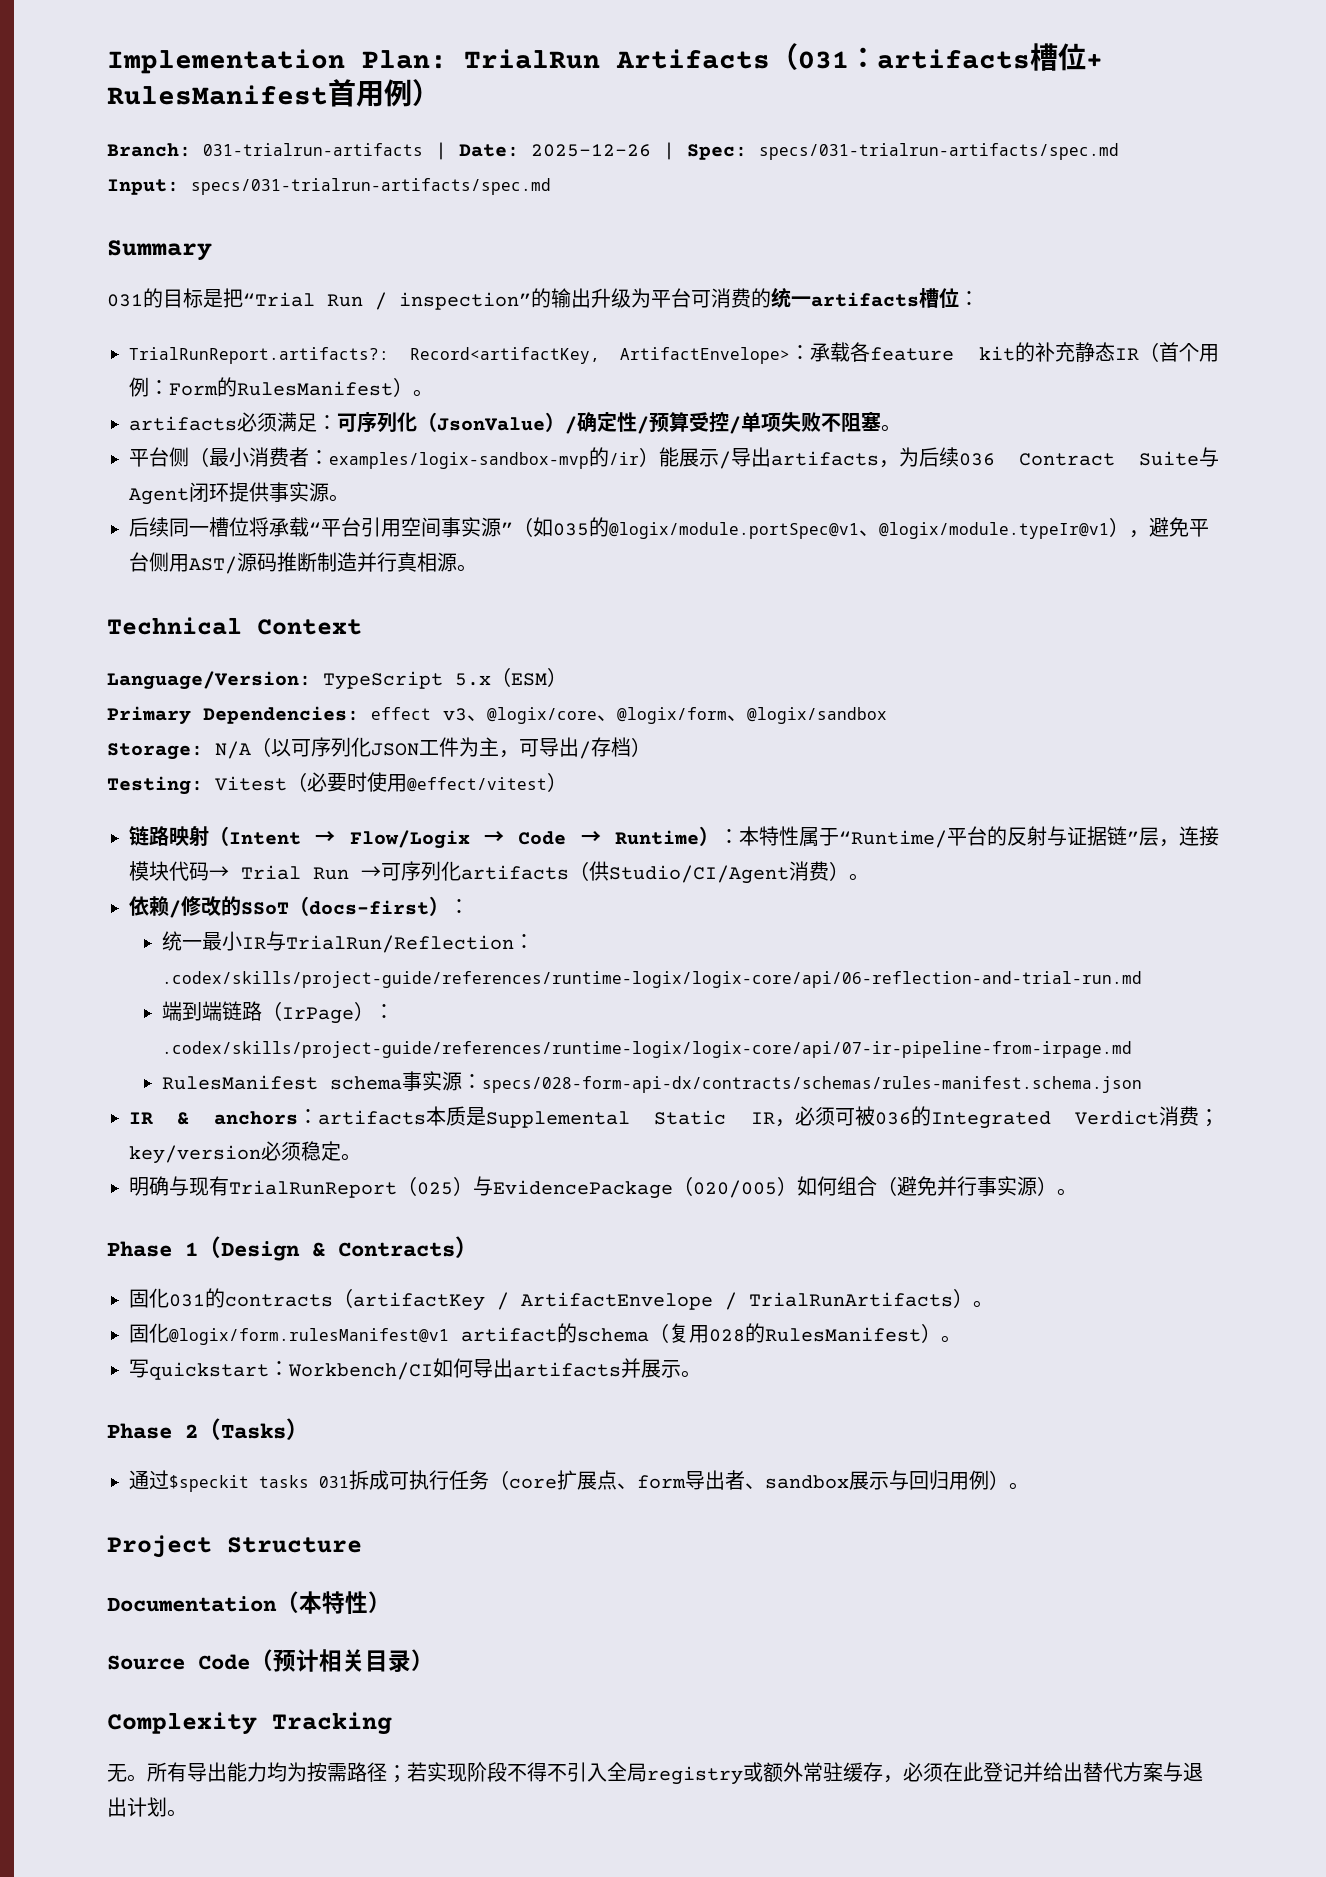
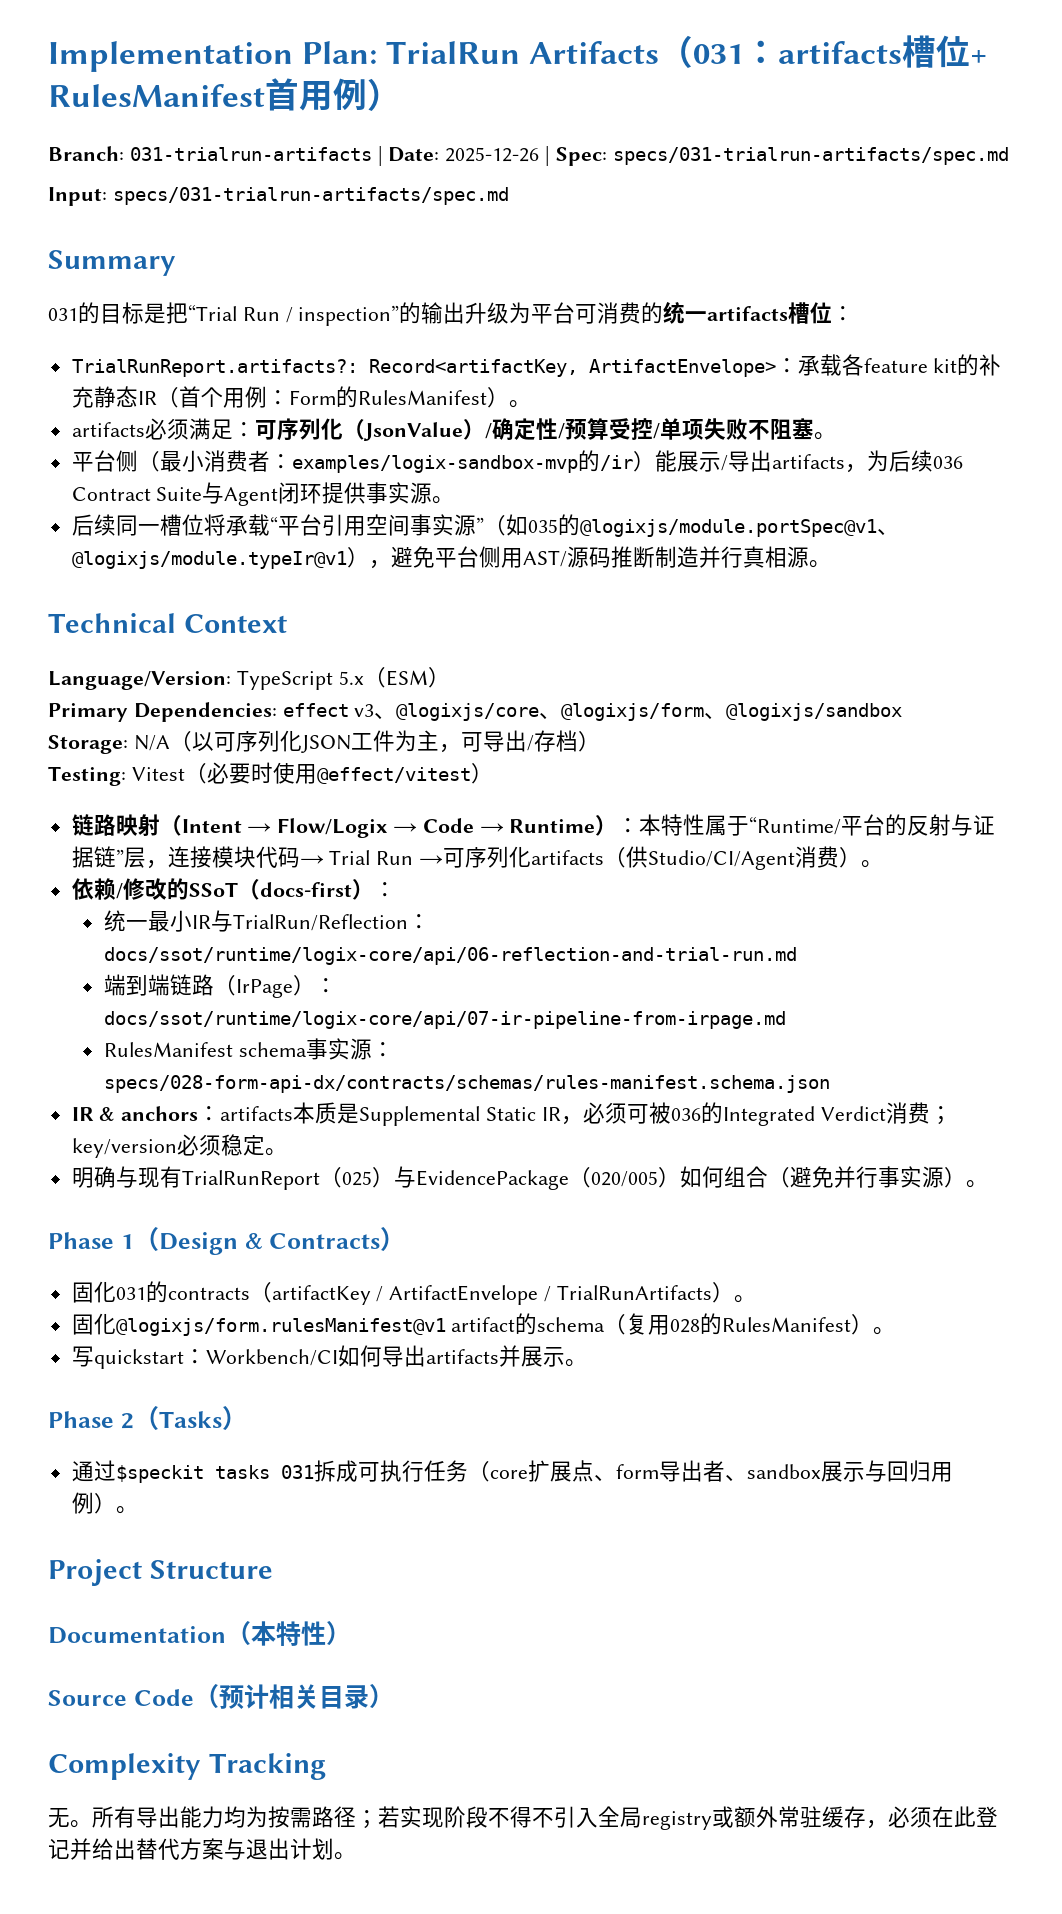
- 后续同一槽位将承载“平台引用空间事实源”（如035的@logix/module.portSpec@v1、@logix/module.typeIr@v1），避免平台侧用AST/源码推断制造并行真相源。
+ 后续同一槽位将承载“平台引用空间事实源”（如035的@logixjs/module.portSpec@v1、@logixjs/module.typeIr@v1），避免平台侧用AST/源码推断制造并行真相源。
- Primary Dependencies: effect v3、@logix/core、@logix/form、@logix/sandbox
+ Primary Dependencies: effect v3、@logixjs/core、@logixjs/form、@logixjs/sandbox
- 统一最小IR与TrialRun/Reflection：.codex/skills/project-guide/references/runtime-logix/logix-core/api/06-reflection-and-trial-run.md
+ 统一最小IR与TrialRun/Reflection：docs/ssot/runtime/logix-core/api/06-reflection-and-trial-run.md
- 端到端链路（IrPage）：.codex/skills/project-guide/references/runtime-logix/logix-core/api/07-ir-pipeline-from-irpage.md
+ 端到端链路（IrPage）：docs/ssot/runtime/logix-core/api/07-ir-pipeline-from-irpage.md
- 固化@logix/form.rulesManifest@v1 artifact的schema（复用028的RulesManifest）。
+ 固化@logixjs/form.rulesManifest@v1 artifact的schema（复用028的RulesManifest）。

